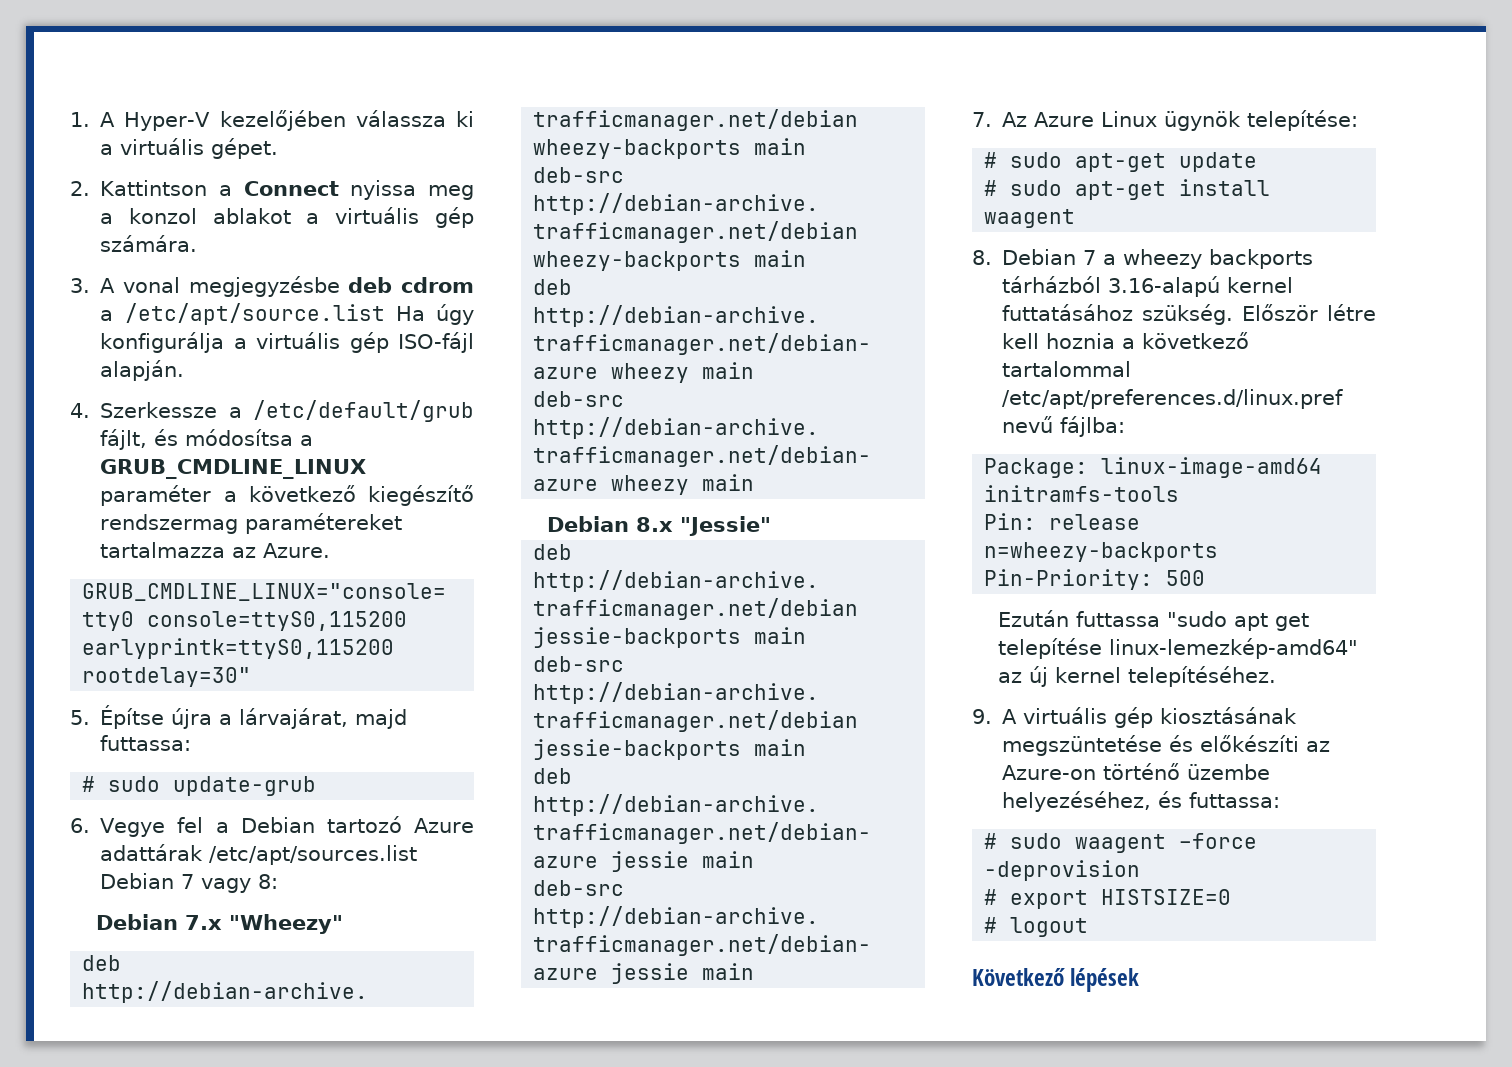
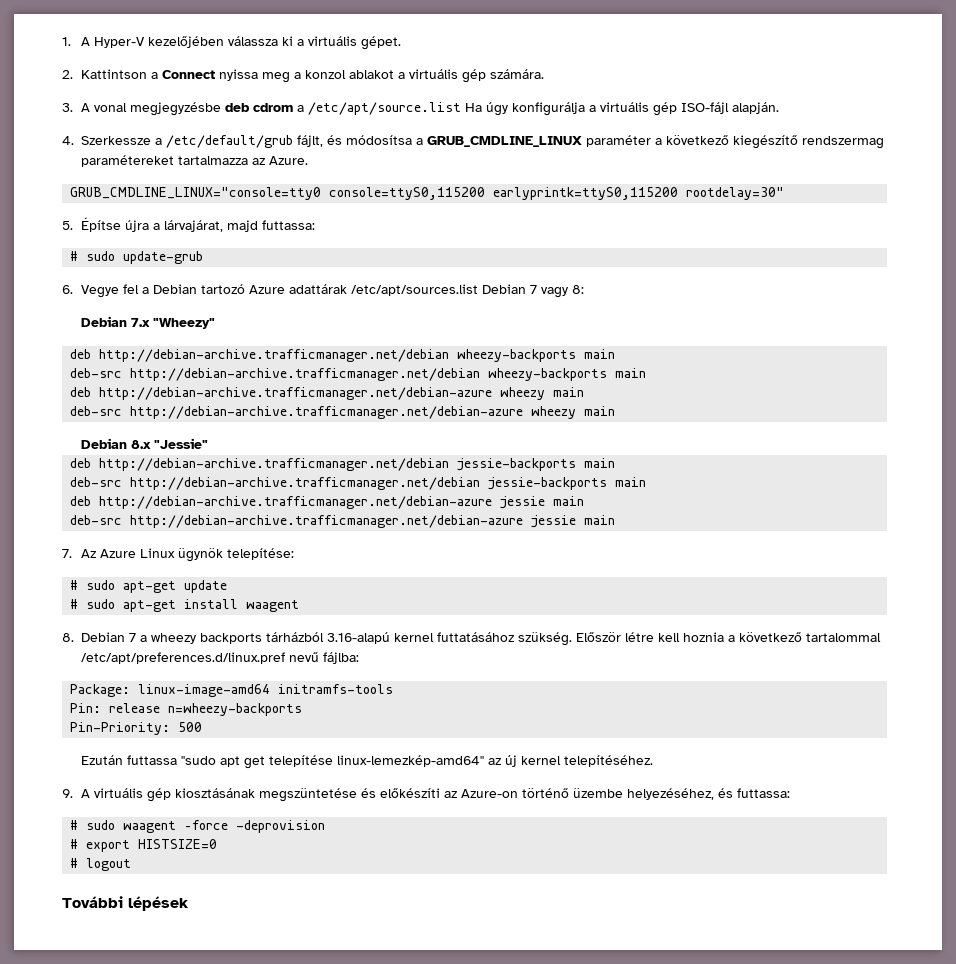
- Következő lépések
+ További lépések

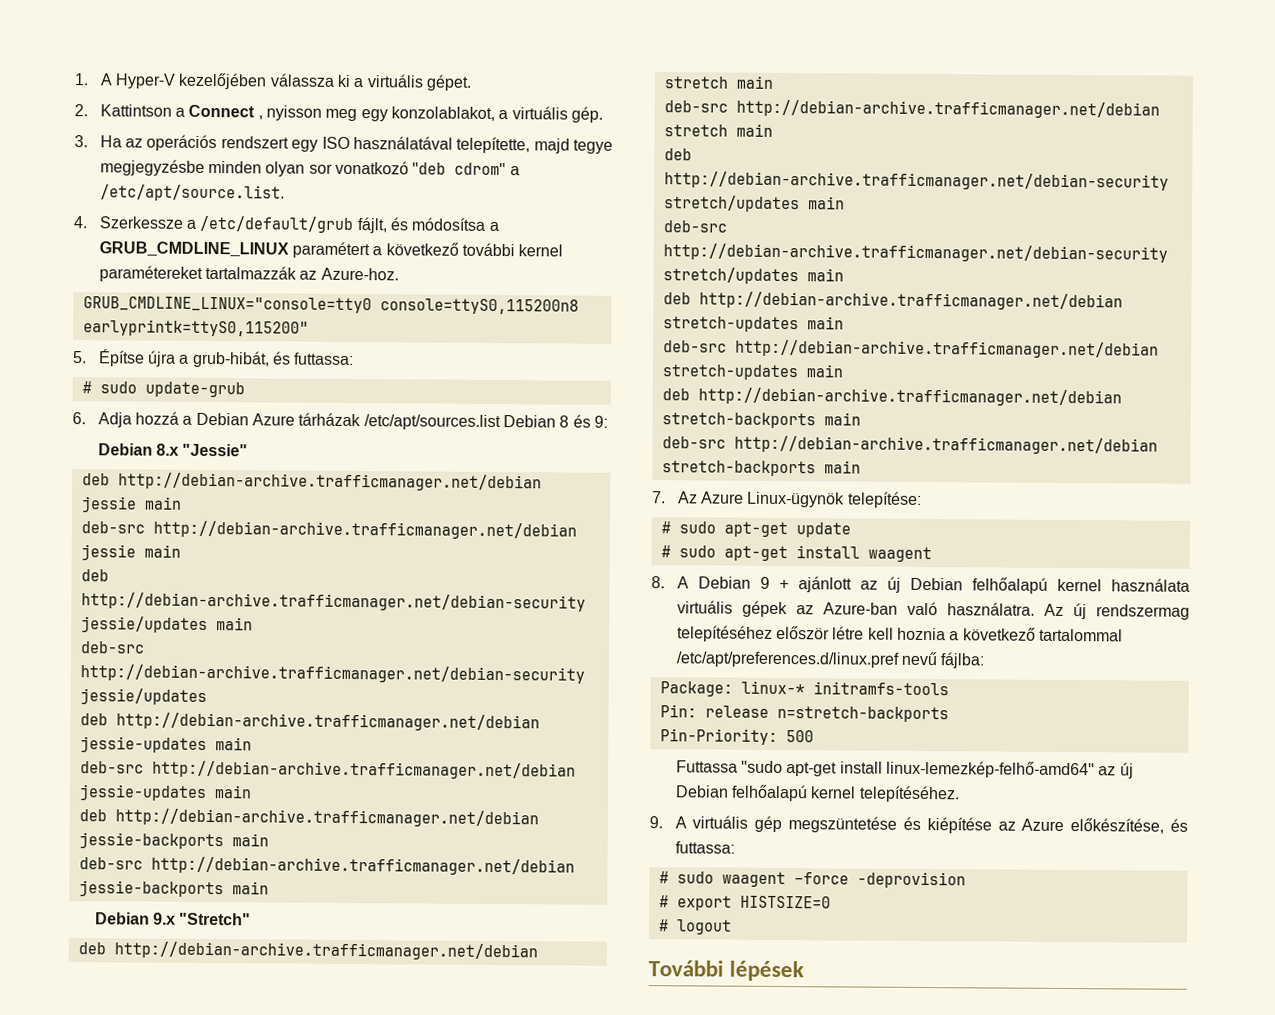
- 2. Kattintson a Connect nyissa meg a konzol ablakot a virtuális gép számára.
- 3. A vonal megjegyzésbe deb cdrom a /etc/apt/source.list Ha úgy konfigurálja a virtuális gép ISO-fájl alapján.
+ 2. Kattintson a Connect , nyisson meg egy konzolablakot, a virtuális gép.
+ 3. Ha az operációs rendszert egy ISO használatával telepítette, majd tegye megjegyzésbe minden olyan sor vonatkozó "deb cdrom" a /etc/apt/source.list.
- 4. Szerkessze a /etc/default/grub fájlt, és módosítsa a GRUB_CMDLINE_LINUX paraméter a következő kiegészítő rendszermag paramétereket tartalmazza az Azure.
- GRUB_CMDLINE_LINUX="console=tty0 console=ttyS0,115200 earlyprintk=ttyS0,115200 rootdelay=30"
+ 4. Szerkessze a /etc/default/grub fájlt, és módosítsa a GRUB_CMDLINE_LINUX paramétert a következő további kernel paramétereket tartalmazzák az Azure-hoz.
+ GRUB_CMDLINE_LINUX="console=tty0 console=ttyS0,115200n8 earlyprintk=ttyS0,115200"
- 5. Építse újra a lárvajárat, majd futtassa:
+ 5. Építse újra a grub-hibát, és futtassa:
- 6. Vegye fel a Debian tartozó Azure adattárak /etc/apt/sources.list Debian 7 vagy 8:
- Debian 7.x "Wheezy"
- deb http://debian-archive.trafficmanager.net/debian wheezy-backports main
- deb-src http://debian-archive.trafficmanager.net/debian wheezy-backports main
- deb http://debian-archive.trafficmanager.net/debian-azure wheezy main
- deb-src http://debian-archive.trafficmanager.net/debian-azure wheezy main
+ 6. Adja hozzá a Debian Azure tárházak /etc/apt/sources.list Debian 8 és 9:
  Debian 8.x "Jessie"
+ deb http://debian-archive.trafficmanager.net/debian jessie main
+ deb-src http://debian-archive.trafficmanager.net/debian jessie main
+ deb http://debian-archive.trafficmanager.net/debian-security jessie/updates main
+ deb-src http://debian-archive.trafficmanager.net/debian-security jessie/updates
+ deb http://debian-archive.trafficmanager.net/debian jessie-updates main
+ deb-src http://debian-archive.trafficmanager.net/debian jessie-updates main
- deb http://debian-archive.trafficmanager.net/debian-azure jessie main
- deb-src http://debian-archive.trafficmanager.net/debian-azure jessie main
+ Debian 9.x "Stretch"
+ deb http://debian-archive.trafficmanager.net/debian stretch main
+ deb-src http://debian-archive.trafficmanager.net/debian stretch main
+ deb http://debian-archive.trafficmanager.net/debian-security stretch/updates main
+ deb-src http://debian-archive.trafficmanager.net/debian-security stretch/updates main
+ deb http://debian-archive.trafficmanager.net/debian stretch-updates main
+ deb-src http://debian-archive.trafficmanager.net/debian stretch-updates main
+ deb http://debian-archive.trafficmanager.net/debian stretch-backports main
+ deb-src http://debian-archive.trafficmanager.net/debian stretch-backports main
- 7. Az Azure Linux ügynök telepítése:
+ 7. Az Azure Linux-ügynök telepítése:
- 8. Debian 7 a wheezy backports tárházból 3.16-alapú kernel futtatásához szükség. Először létre kell hoznia a következő tartalommal /etc/apt/preferences.d/linux.pref nevű fájlba:
+ 8. A Debian 9 + ajánlott az új Debian felhőalapú kernel használata virtuális gépek az Azure-ban való használatra. Az új rendszermag telepítéséhez először létre kell hoznia a következő tartalommal /etc/apt/preferences.d/linux.pref nevű fájlba:
- Package: linux-image-amd64 initramfs-tools
+ Package: linux-* initramfs-tools
- Pin: release n=wheezy-backports
+ Pin: release n=stretch-backports
- Ezután futtassa "sudo apt get telepítése linux-lemezkép-amd64" az új kernel telepítéséhez.
+ Futtassa "sudo apt-get install linux-lemezkép-felhő-amd64" az új Debian felhőalapú kernel telepítéséhez.
- 9. A virtuális gép kiosztásának megszüntetése és előkészíti az Azure-on történő üzembe helyezéséhez, és futtassa:
+ 9. A virtuális gép megszüntetése és kiépítése az Azure előkészítése, és futtassa:

